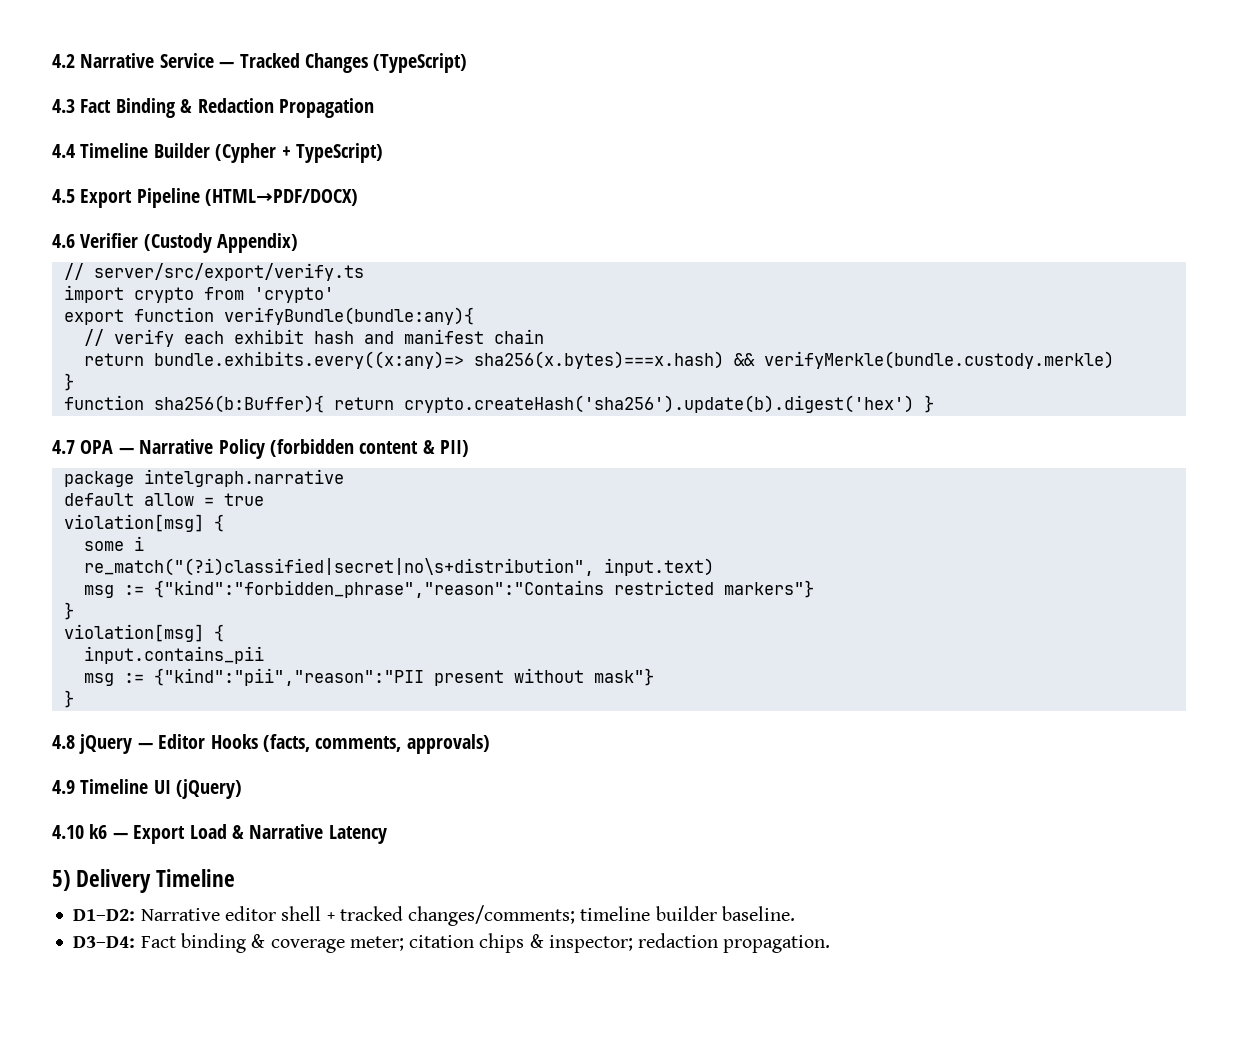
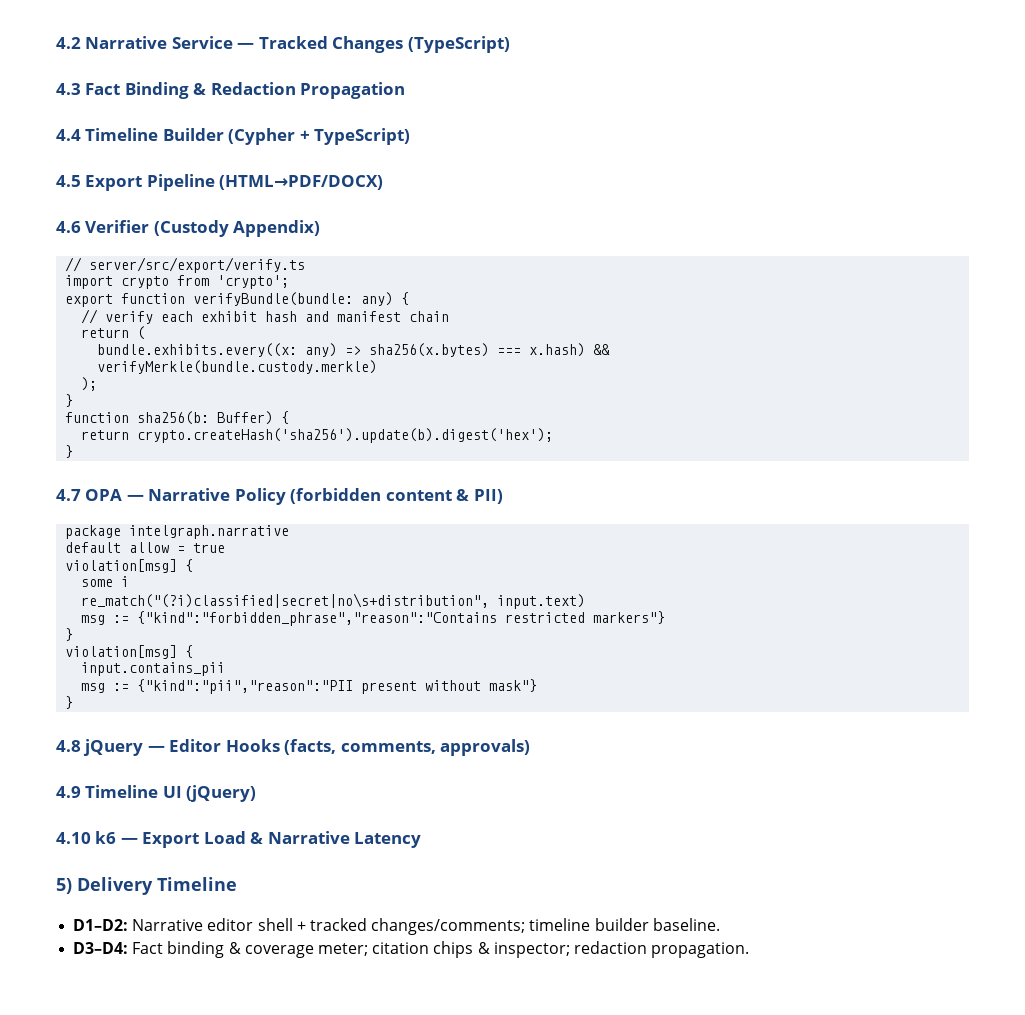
- import crypto from 'crypto'
+ import crypto from 'crypto';
- export function verifyBundle(bundle:any){
+ export function verifyBundle(bundle: any) {
- return bundle.exhibits.every((x:any)=> sha256(x.bytes)===x.hash) && verifyMerkle(bundle.custody.merkle)
+ return (
+ bundle.exhibits.every((x: any) => sha256(x.bytes) === x.hash) &&
+ verifyMerkle(bundle.custody.merkle)
+ );
- function sha256(b:Buffer){ return crypto.createHash('sha256').update(b).digest('hex') }
+ function sha256(b: Buffer) {
+ return crypto.createHash('sha256').update(b).digest('hex');
+ }

